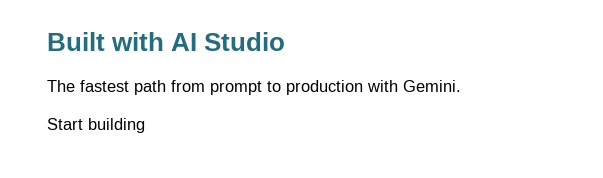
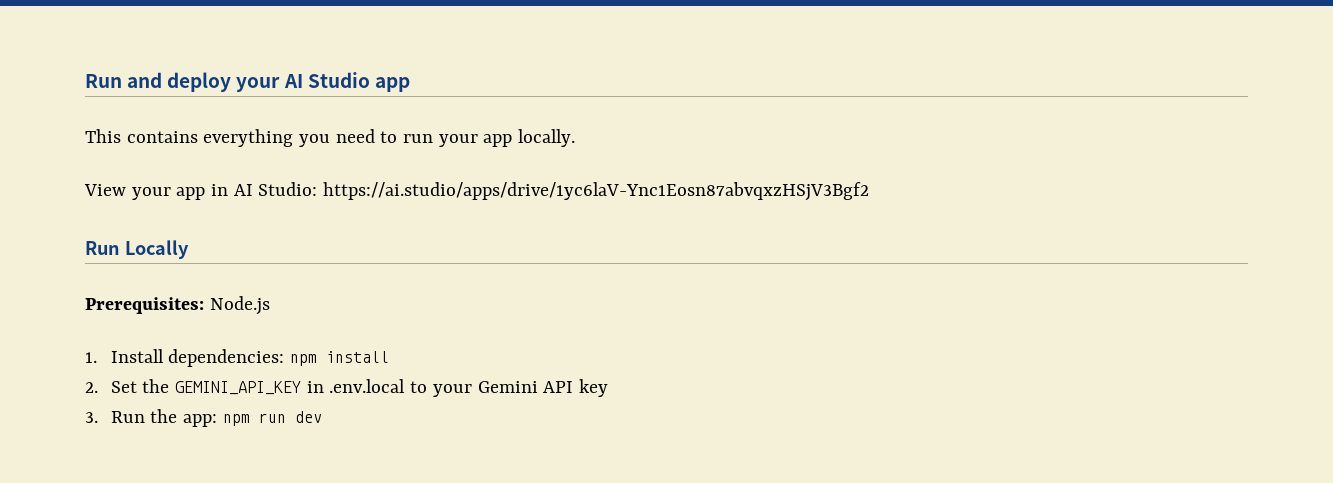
- Built with AI Studio
- The fastest path from prompt to production with Gemini.
- Start building
+ Run and deploy your AI Studio app
+ This contains everything you need to run your app locally.
+ View your app in AI Studio: https://ai.studio/apps/drive/1yc6laV-Ync1Eosn87abvqxzHSjV3Bgf2
+ Run Locally
+ Prerequisites: Node.js
+ 1. Install dependencies: npm install
+ 2. Set the GEMINI_API_KEY in .env.local to your Gemini API key
+ 3. Run the app: npm run dev

